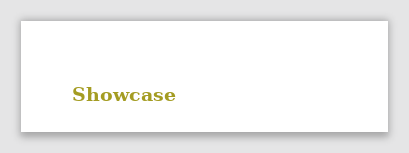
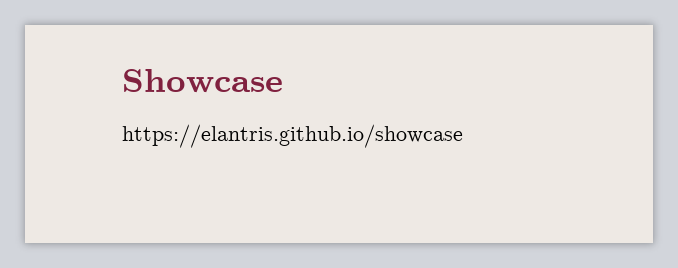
+ https://elantris.github.io/showcase

